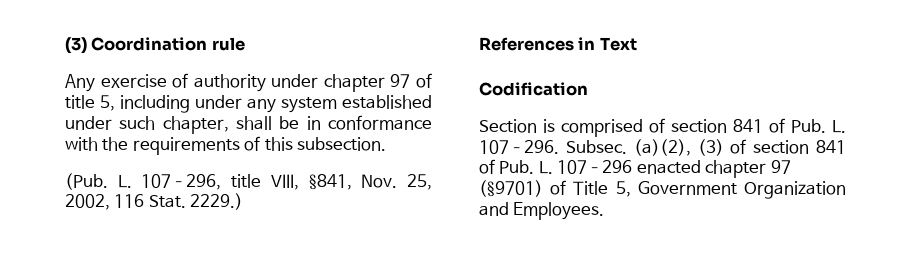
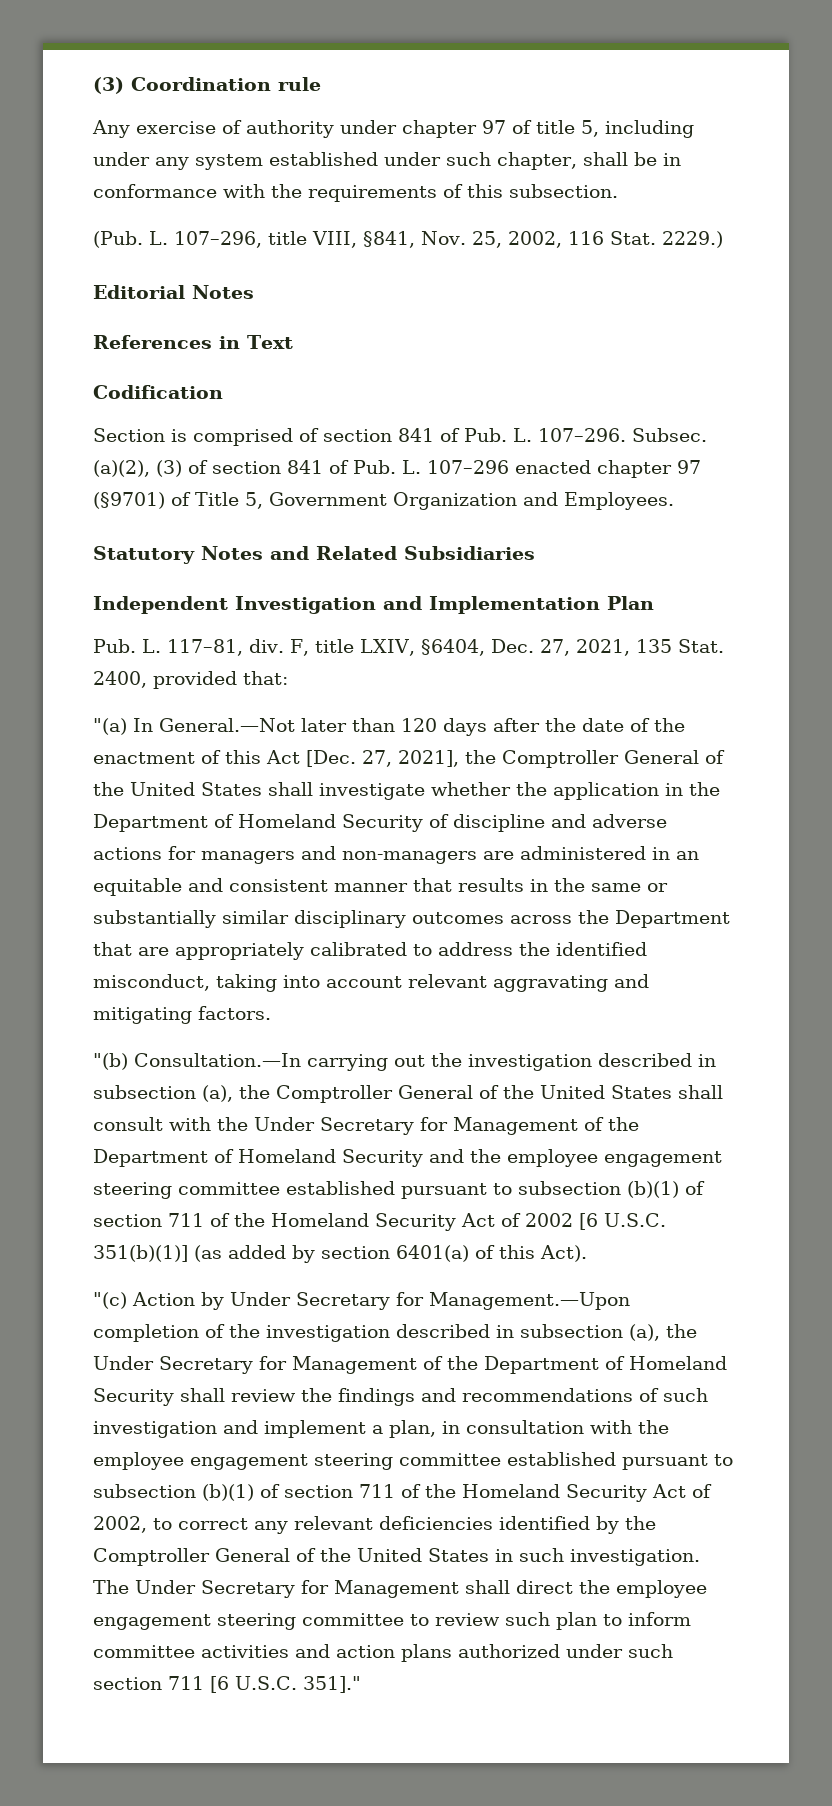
+ Editorial Notes
+ Statutory Notes and Related Subsidiaries
+ Independent Investigation and Implementation Plan
+ Pub. L. 117–81, div. F, title LXIV, §6404, Dec. 27, 2021, 135 Stat. 2400, provided that:
+ "(a) In General.—Not later than 120 days after the date of the enactment of this Act [Dec. 27, 2021], the Comptroller General of the United States shall investigate whether the application in the Department of Homeland Security of discipline and adverse actions for managers and non-managers are administered in an equitable and consistent manner that results in the same or substantially similar disciplinary outcomes across the Department that are appropriately calibrated to address the identified misconduct, taking into account relevant aggravating and mitigating factors.
+ "(b) Consultation.—In carrying out the investigation described in subsection (a), the Comptroller General of the United States shall consult with the Under Secretary for Management of the Department of Homeland Security and the employee engagement steering committee established pursuant to subsection (b)(1) of section 711 of the Homeland Security Act of 2002 [6 U.S.C. 351(b)(1)] (as added by section 6401(a) of this Act).
+ "(c) Action by Under Secretary for Management.—Upon completion of the investigation described in subsection (a), the Under Secretary for Management of the Department of Homeland Security shall review the findings and recommendations of such investigation and implement a plan, in consultation with the employee engagement steering committee established pursuant to subsection (b)(1) of section 711 of the Homeland Security Act of 2002, to correct any relevant deficiencies identified by the Comptroller General of the United States in such investigation. The Under Secretary for Management shall direct the employee engagement steering committee to review such plan to inform committee activities and action plans authorized under such section 711 [6 U.S.C. 351]."

